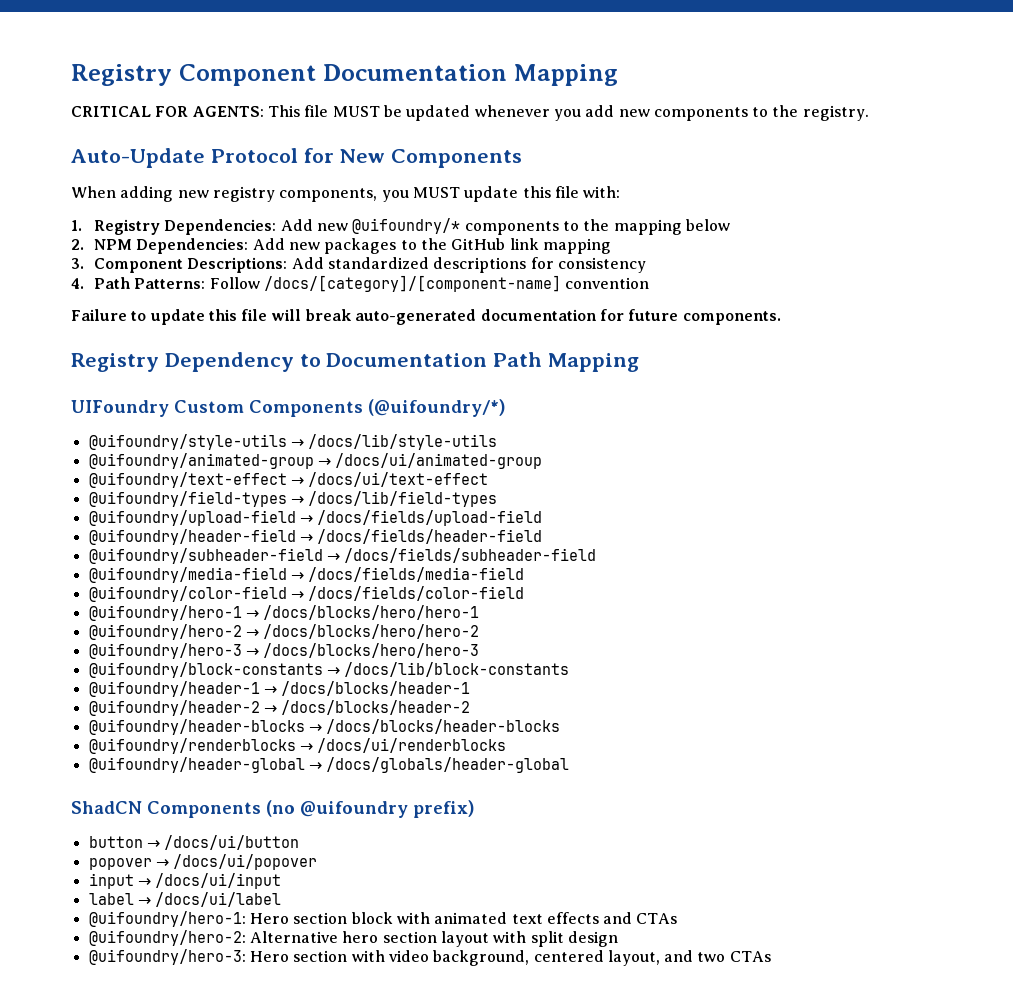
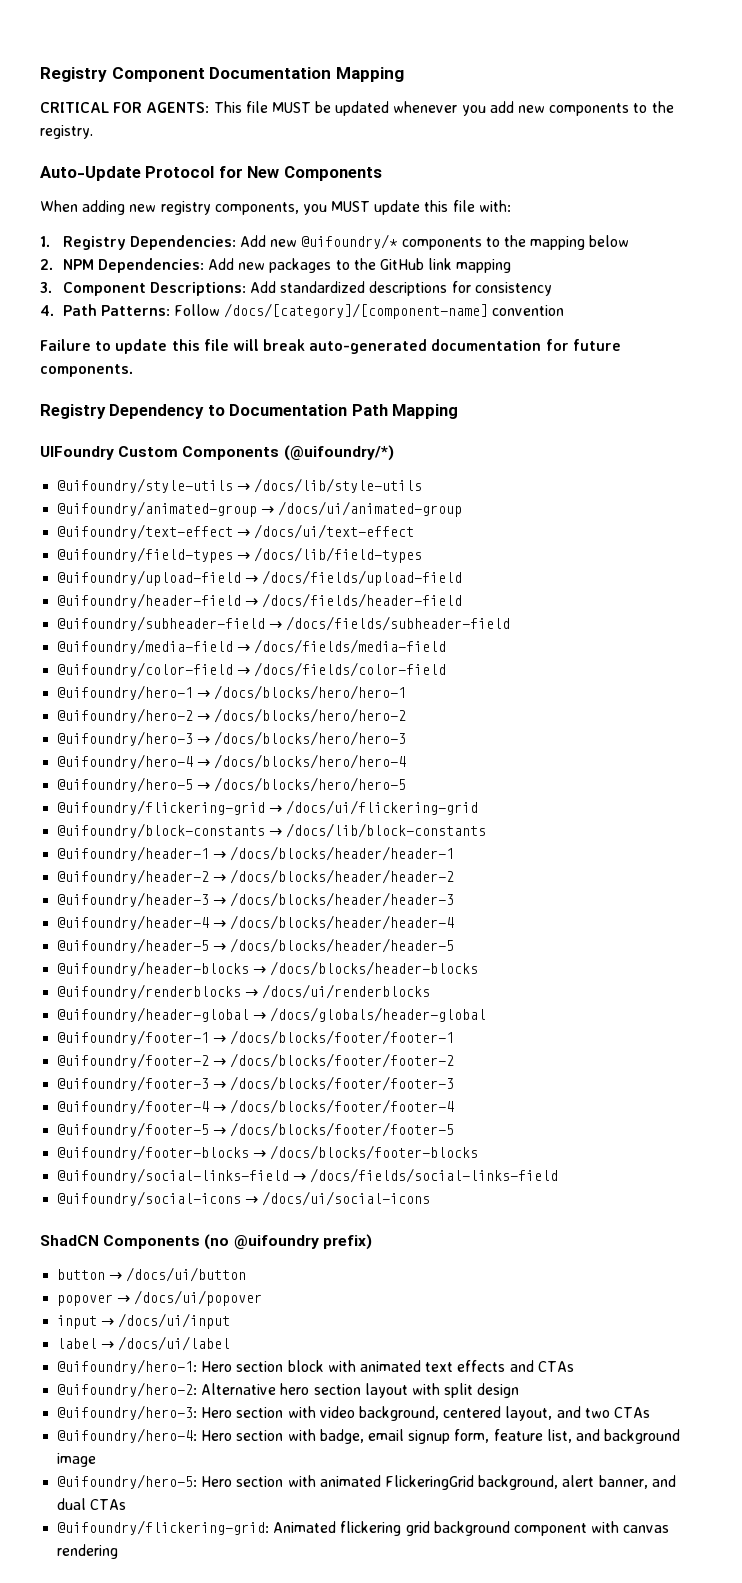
+ @uifoundry/hero-4 → /docs/blocks/hero/hero-4
+ @uifoundry/hero-5 → /docs/blocks/hero/hero-5
+ @uifoundry/flickering-grid → /docs/ui/flickering-grid
- @uifoundry/header-1 → /docs/blocks/header-1
+ @uifoundry/header-1 → /docs/blocks/header/header-1
- @uifoundry/header-2 → /docs/blocks/header-2
+ @uifoundry/header-2 → /docs/blocks/header/header-2
+ @uifoundry/header-3 → /docs/blocks/header/header-3
+ @uifoundry/header-4 → /docs/blocks/header/header-4
+ @uifoundry/header-5 → /docs/blocks/header/header-5
+ @uifoundry/footer-1 → /docs/blocks/footer/footer-1
+ @uifoundry/footer-2 → /docs/blocks/footer/footer-2
+ @uifoundry/footer-3 → /docs/blocks/footer/footer-3
+ @uifoundry/footer-4 → /docs/blocks/footer/footer-4
+ @uifoundry/footer-5 → /docs/blocks/footer/footer-5
+ @uifoundry/footer-blocks → /docs/blocks/footer-blocks
+ @uifoundry/social-links-field → /docs/fields/social-links-field
+ @uifoundry/social-icons → /docs/ui/social-icons
+ @uifoundry/hero-4: Hero section with badge, email signup form, feature list, and background image
+ @uifoundry/hero-5: Hero section with animated FlickeringGrid background, alert banner, and dual CTAs
+ @uifoundry/flickering-grid: Animated flickering grid background component with canvas rendering

